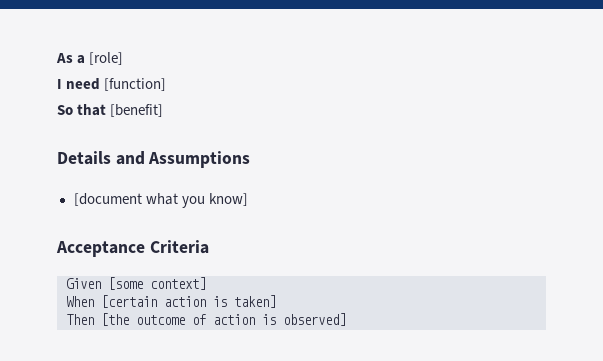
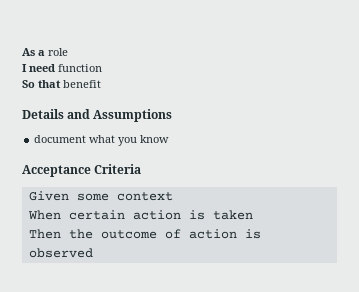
- As a [role]
+ As a role
- I need [function]
+ I need function
- So that [benefit]
+ So that benefit
- [document what you know]
+ document what you know
- Given [some context]
+ Given some context
- When [certain action is taken]
+ When certain action is taken
- Then [the outcome of action is observed]
+ Then the outcome of action is observed

